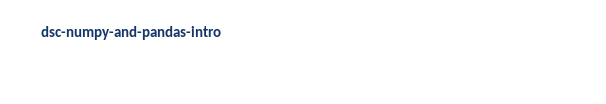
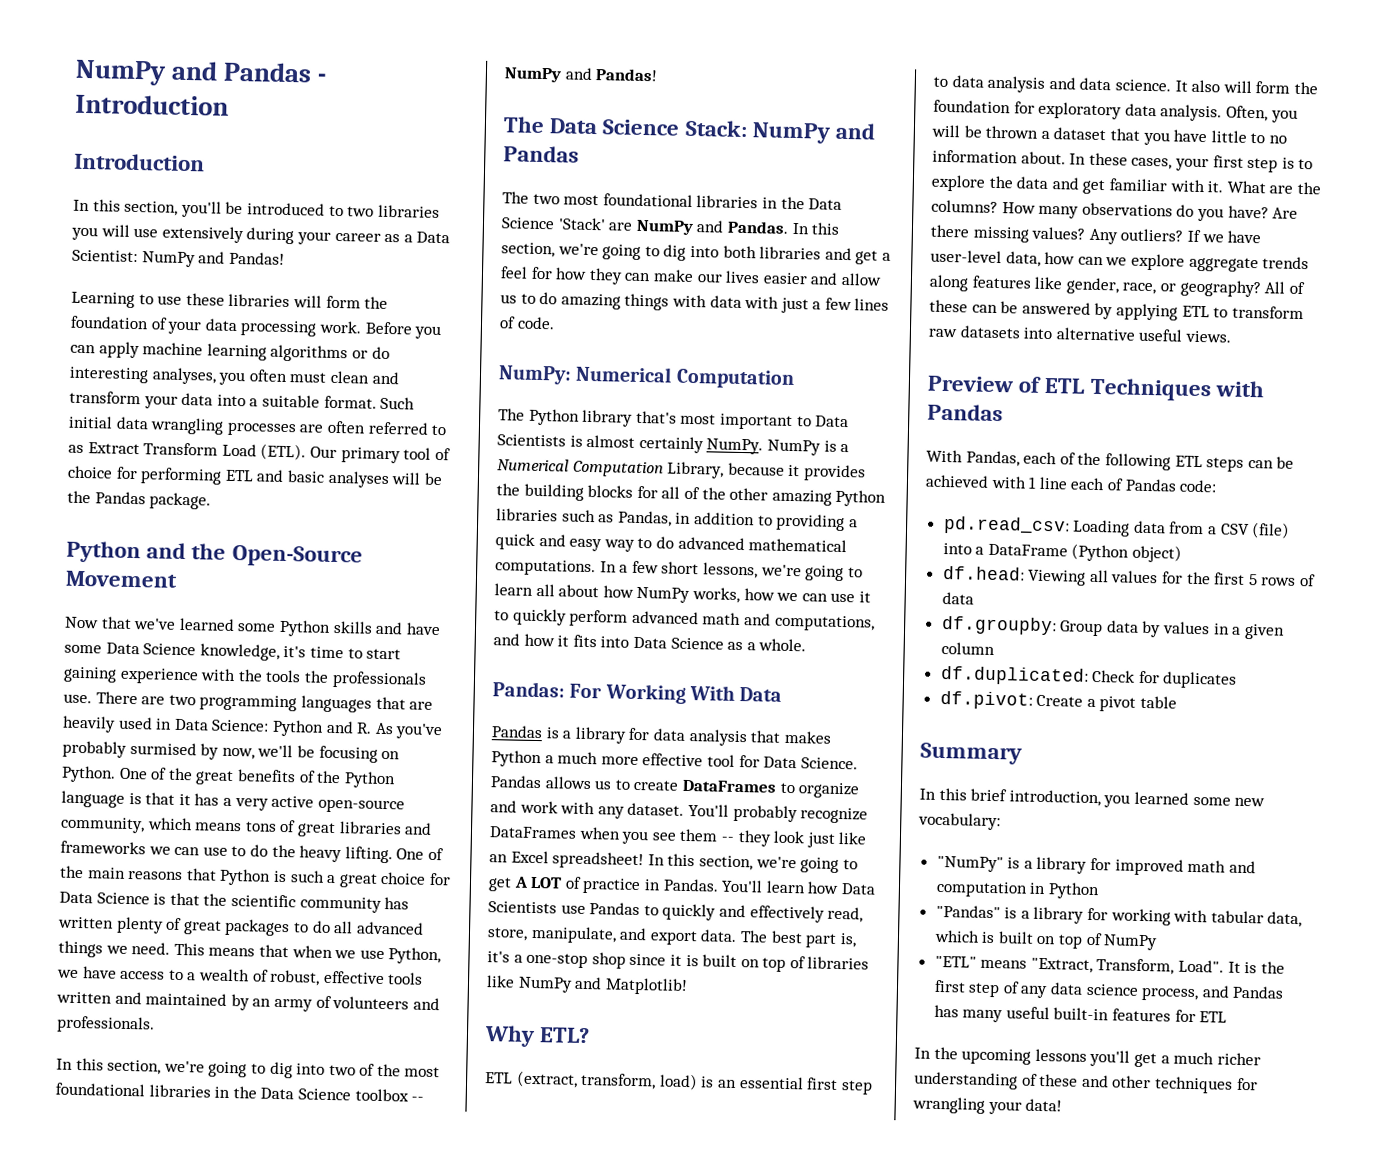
- dsc-numpy-and-pandas-intro
+ NumPy and Pandas - Introduction
+ Introduction
+ In this section, you'll be introduced to two libraries you will use extensively during your career as a Data Scientist: NumPy and Pandas!
+ Learning to use these libraries will form the foundation of your data processing work. Before you can apply machine learning algorithms or do interesting analyses, you often must clean and transform your data into a suitable format. Such initial data wrangling processes are often referred to as Extract Transform Load (ETL). Our primary tool of choice for performing ETL and basic analyses will be the Pandas package.
+ Python and the Open-Source Movement
+ Now that we've learned some Python skills and have some Data Science knowledge, it's time to start gaining experience with the tools the professionals use. There are two programming languages that are heavily used in Data Science: Python and R. As you've probably surmised by now, we'll be focusing on Python. One of the great benefits of the Python language is that it has a very active open-source community, which means tons of great libraries and frameworks we can use to do the heavy lifting. One of the main reasons that Python is such a great choice for Data Science is that the scientific community has written plenty of great packages to do all advanced things we need. This means that when we use Python, we have access to a wealth of robust, effective tools written and maintained by an army of volunteers and professionals.
+ In this section, we're going to dig into two of the most foundational libraries in the Data Science toolbox -- NumPy and Pandas!
+ The Data Science Stack: NumPy and Pandas
+ The two most foundational libraries in the Data Science 'Stack' are NumPy and Pandas. In this section, we're going to dig into both libraries and get a feel for how they can make our lives easier and allow us to do amazing things with data with just a few lines of code.
+ NumPy: Numerical Computation
+ The Python library that's most important to Data Scientists is almost certainly NumPy. NumPy is a Numerical Computation Library, because it provides the building blocks for all of the other amazing Python libraries such as Pandas, in addition to providing a quick and easy way to do advanced mathematical computations. In a few short lessons, we're going to learn all about how NumPy works, how we can use it to quickly perform advanced math and computations, and how it fits into Data Science as a whole.
+ Pandas: For Working With Data
+ Pandas is a library for data analysis that makes Python a much more effective tool for Data Science. Pandas allows us to create DataFrames to organize and work with any dataset. You'll probably recognize DataFrames when you see them -- they look just like an Excel spreadsheet! In this section, we're going to get A LOT of practice in Pandas. You'll learn how Data Scientists use Pandas to quickly and effectively read, store, manipulate, and export data. The best part is, it's a one-stop shop since it is built on top of libraries like NumPy and Matplotlib!
+ Why ETL?
+ ETL (extract, transform, load) is an essential first step to data analysis and data science. It also will form the foundation for exploratory data analysis. Often, you will be thrown a dataset that you have little to no information about. In these cases, your first step is to explore the data and get familiar with it. What are the columns? How many observations do you have? Are there missing values? Any outliers? If we have user-level data, how can we explore aggregate trends along features like gender, race, or geography? All of these can be answered by applying ETL to transform raw datasets into alternative useful views.
+ Preview of ETL Techniques with Pandas
+ With Pandas, each of the following ETL steps can be achieved with 1 line each of Pandas code:
+ pd.read_csv: Loading data from a CSV (file) into a DataFrame (Python object)
+ df.head: Viewing all values for the first 5 rows of data
+ df.groupby: Group data by values in a given column
+ df.duplicated: Check for duplicates
+ df.pivot: Create a pivot table
+ Summary
+ In this brief introduction, you learned some new vocabulary:
+ "NumPy" is a library for improved math and computation in Python
+ "Pandas" is a library for working with tabular data, which is built on top of NumPy
+ "ETL" means "Extract, Transform, Load". It is the first step of any data science process, and Pandas has many useful built-in features for ETL
+ In the upcoming lessons you'll get a much richer understanding of these and other techniques for wrangling your data!

